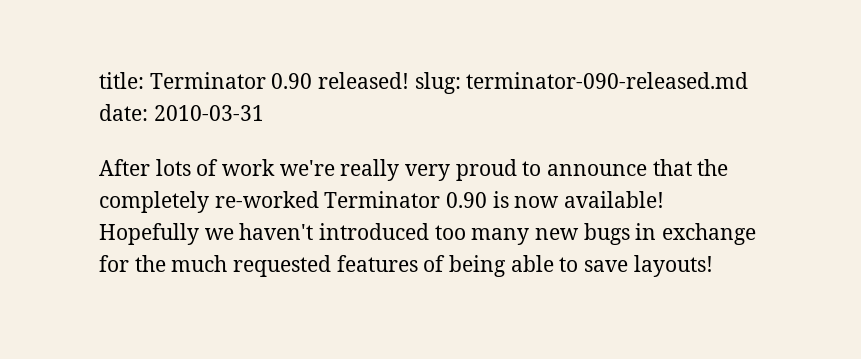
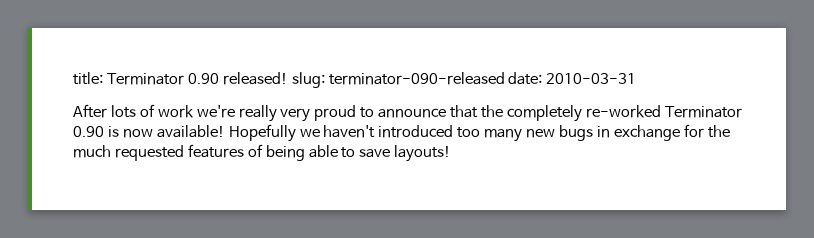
- title: Terminator 0.90 released! slug: terminator-090-released.md date: 2010-03-31
+ title: Terminator 0.90 released! slug: terminator-090-released date: 2010-03-31

